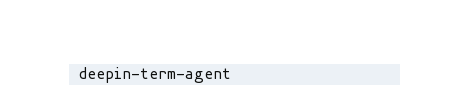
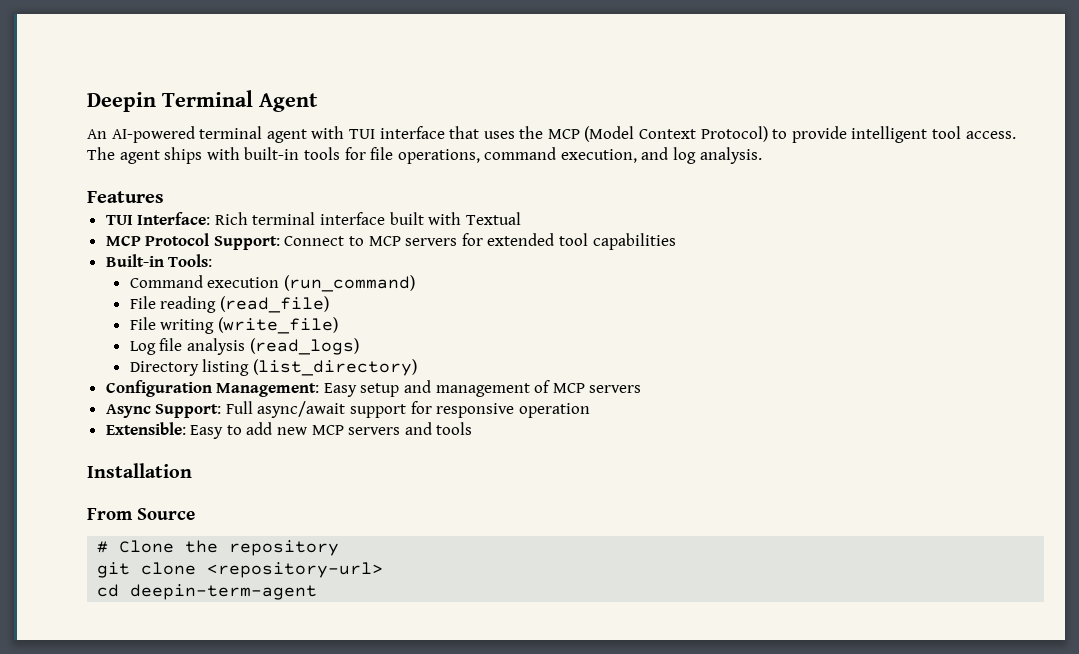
- deepin-term-agent
+ Deepin Terminal Agent
+ An AI-powered terminal agent with TUI interface that uses the MCP (Model Context Protocol) to provide intelligent tool access. The agent ships with built-in tools for file operations, command execution, and log analysis.
+ Features
+ TUI Interface: Rich terminal interface built with Textual
+ MCP Protocol Support: Connect to MCP servers for extended tool capabilities
+ Built-in Tools:
+ Command execution (run_command)
+ File reading (read_file)
+ File writing (write_file)
+ Log file analysis (read_logs)
+ Directory listing (list_directory)
+ Configuration Management: Easy setup and management of MCP servers
+ Async Support: Full async/await support for responsive operation
+ Extensible: Easy to add new MCP servers and tools
+ Installation
+ From Source
+ # Clone the repository
+ git clone <repository-url>
+ cd deepin-term-agent

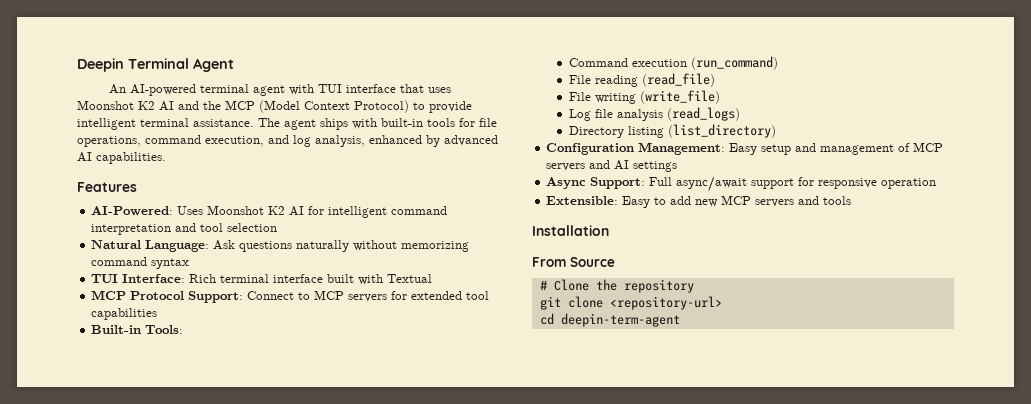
- An AI-powered terminal agent with TUI interface that uses the MCP (Model Context Protocol) to provide intelligent tool access.
+ An AI-powered terminal agent with TUI interface that uses Moonshot K2 AI and the MCP (Model Context Protocol) to provide intelligent terminal assistance.
- The agent ships with built-in tools for file operations, command execution, and log analysis.
+ The agent ships with built-in tools for file operations, command execution, and log analysis, enhanced by advanced AI capabilities.
  Features
+ AI-Powered: Uses Moonshot K2 AI for intelligent command interpretation and tool selection
+ Natural Language: Ask questions naturally without memorizing command syntax
- Configuration Management: Easy setup and management of MCP servers
+ Configuration Management: Easy setup and management of MCP servers and AI settings

